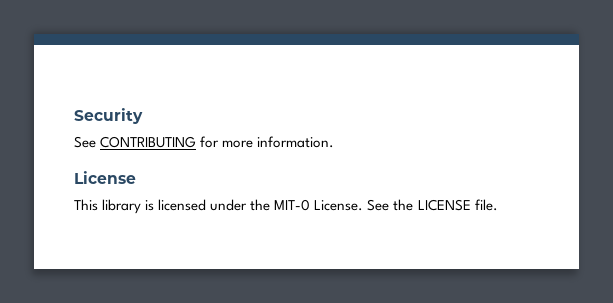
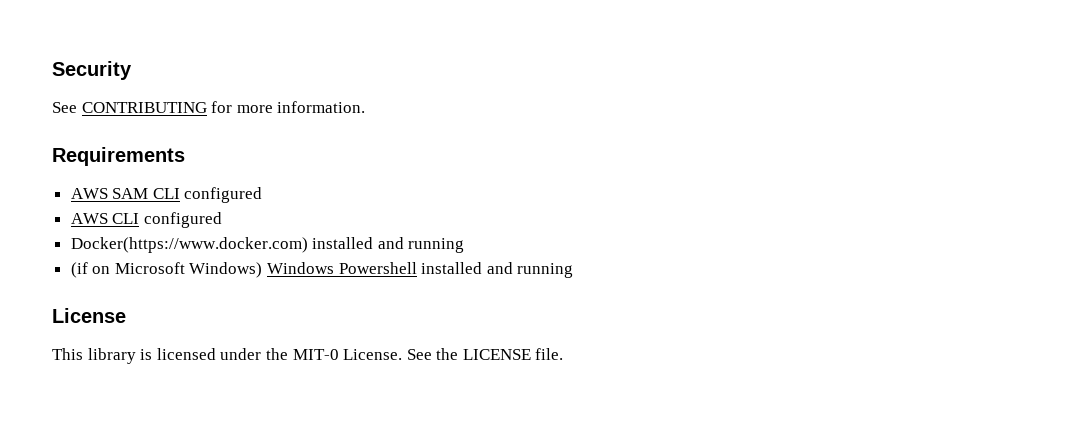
+ Requirements
+ AWS SAM CLI configured
+ AWS CLI configured
+ Docker(https://www.docker.com) installed and running
+ (if on Microsoft Windows) Windows Powershell installed and running

